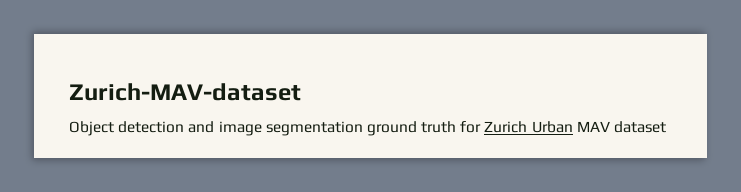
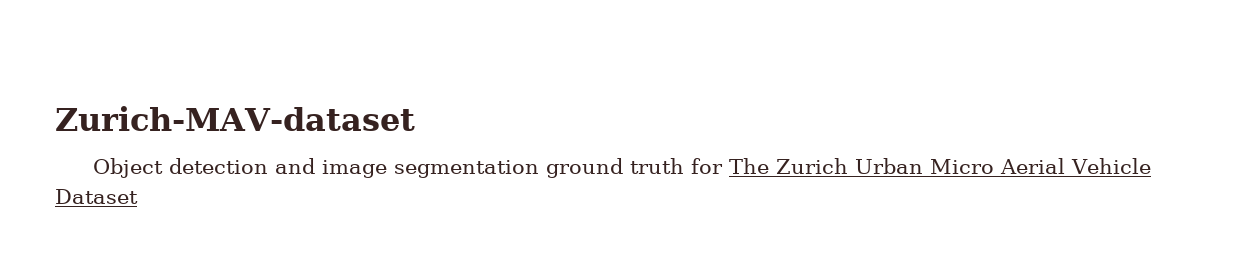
- Object detection and image segmentation ground truth for Zurich Urban MAV dataset
+ Object detection and image segmentation ground truth for The Zurich Urban Micro Aerial Vehicle Dataset

